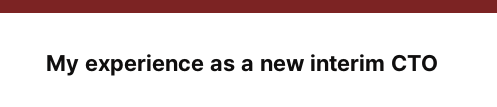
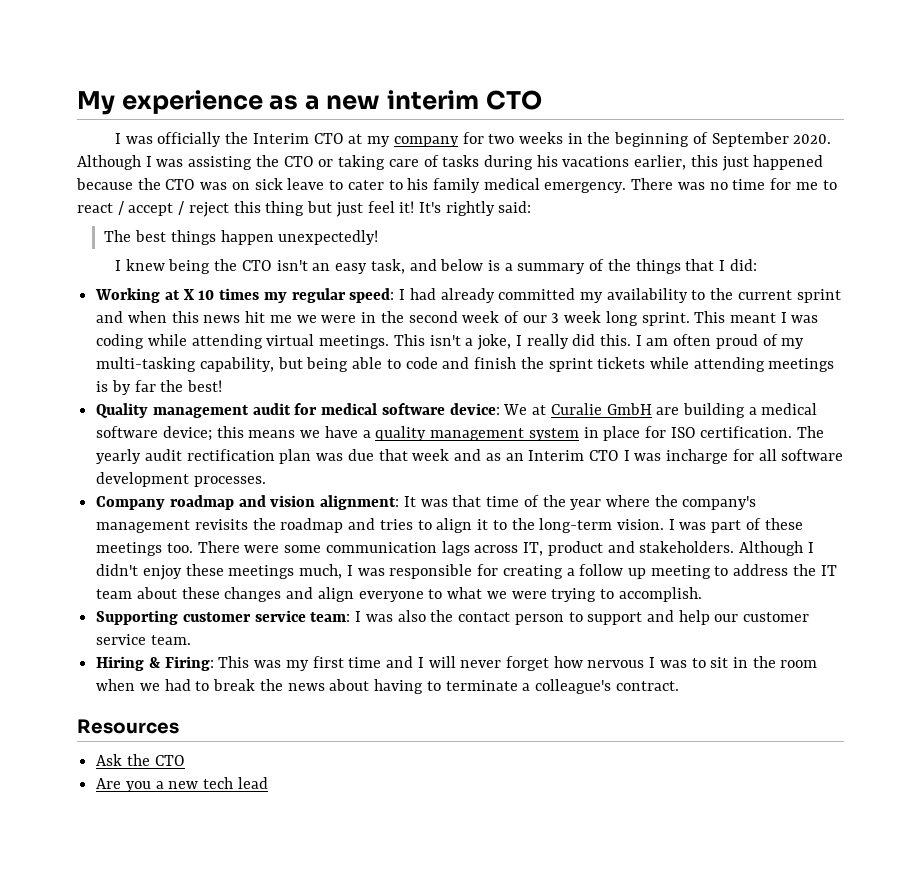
+ I was officially the Interim CTO at my company for two weeks in the beginning of September 2020. Although I was assisting the CTO or taking care of tasks during his vacations earlier, this just happened because the CTO was on sick leave to cater to his family medical emergency. There was no time for me to react / accept / reject this thing but just feel it! It's rightly said:
+ The best things happen unexpectedly!
+ I knew being the CTO isn't an easy task, and below is a summary of the things that I did:
+ Working at X 10 times my regular speed: I had already committed my availability to the current sprint and when this news hit me we were in the second week of our 3 week long sprint. This meant I was coding while attending virtual meetings. This isn't a joke, I really did this. I am often proud of my multi-tasking capability, but being able to code and finish the sprint tickets while attending meetings is by far the best!
+ Quality management audit for medical software device: We at Curalie GmbH are building a medical software device; this means we have a quality management system in place for ISO certification. The yearly audit rectification plan was due that week and as an Interim CTO I was incharge for all software development processes.
+ Company roadmap and vision alignment: It was that time of the year where the company's management revisits the roadmap and tries to align it to the long-term vision. I was part of these meetings too. There were some communication lags across IT, product and stakeholders. Although I didn't enjoy these meetings much, I was responsible for creating a follow up meeting to address the IT team about these changes and align everyone to what we were trying to accomplish.
+ Supporting customer service team: I was also the contact person to support and help our customer service team.
+ Hiring & Firing: This was my first time and I will never forget how nervous I was to sit in the room when we had to break the news about having to terminate a colleague's contract.
+ Resources
+ Ask the CTO
+ Are you a new tech lead

